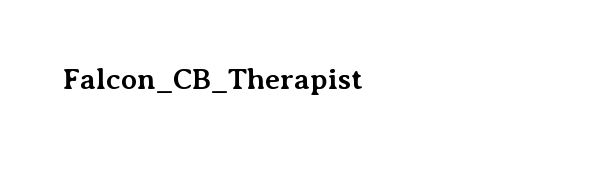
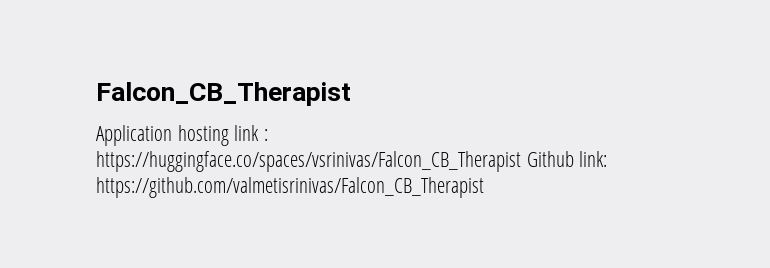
+ Application hosting link : https://huggingface.co/spaces/vsrinivas/Falcon_CB_Therapist Github link: https://github.com/valmetisrinivas/Falcon_CB_Therapist

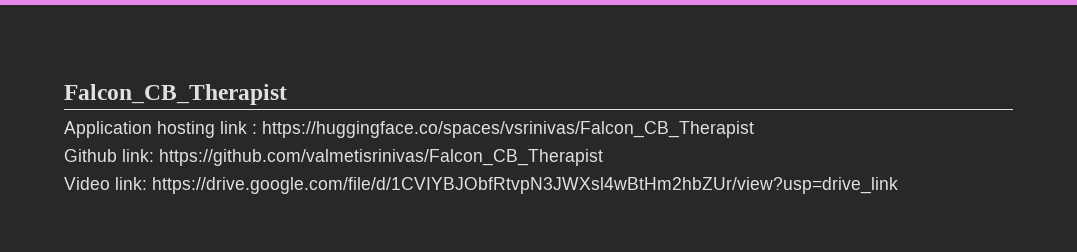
- Application hosting link : https://huggingface.co/spaces/vsrinivas/Falcon_CB_Therapist Github link: https://github.com/valmetisrinivas/Falcon_CB_Therapist
+ Application hosting link : https://huggingface.co/spaces/vsrinivas/Falcon_CB_Therapist
+ Github link: https://github.com/valmetisrinivas/Falcon_CB_Therapist
+ Video link: https://drive.google.com/file/d/1CVIYBJObfRtvpN3JWXsl4wBtHm2hbZUr/view?usp=drive_link

